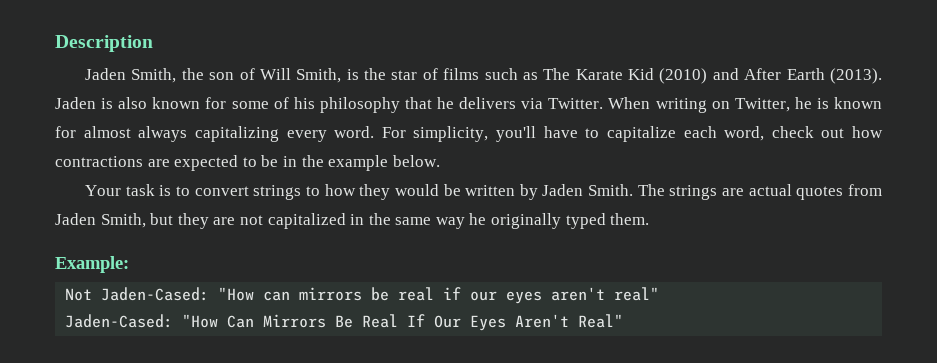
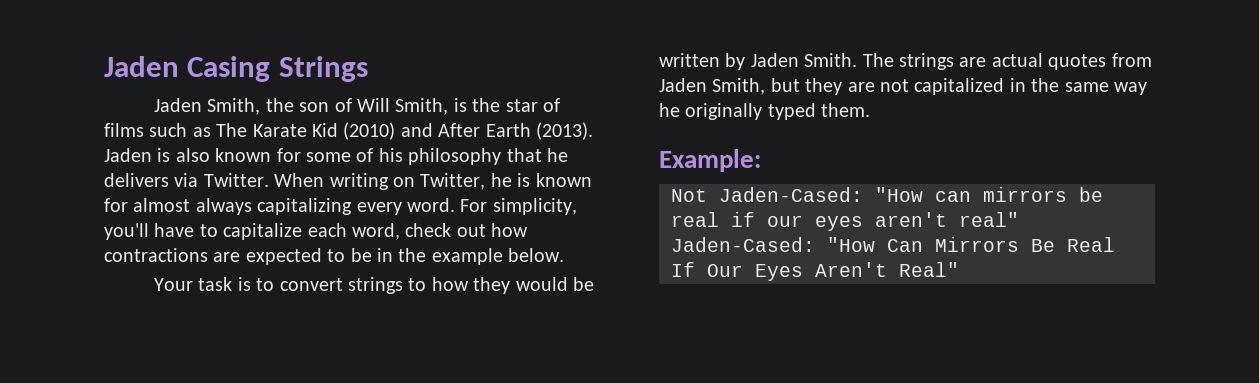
- Description
+ Jaden Casing Strings

